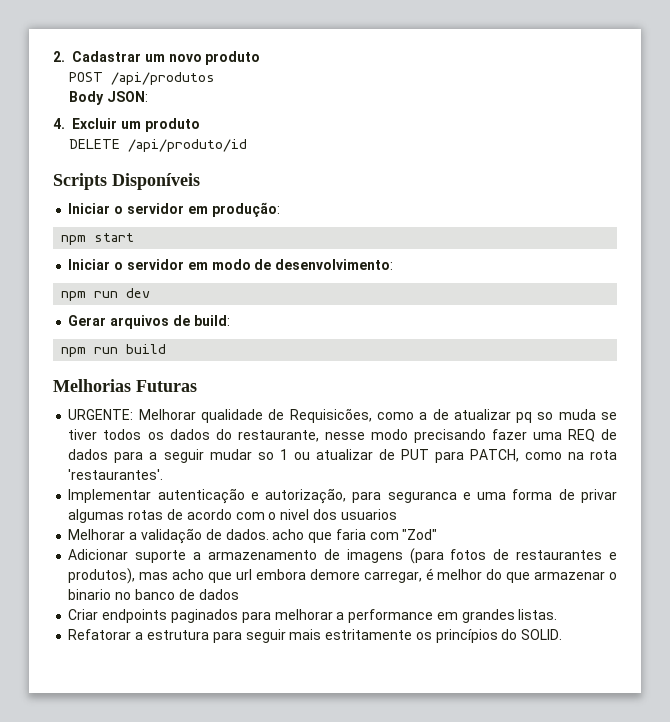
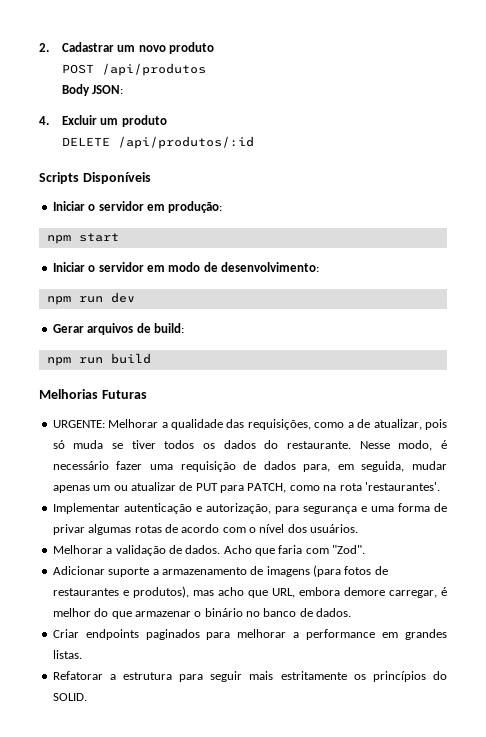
- DELETE /api/produto/id
+ DELETE /api/produtos/:id
- URGENTE: Melhorar qualidade de Requisicões, como a de atualizar pq so muda se tiver todos os dados do restaurante, nesse modo precisando fazer uma REQ de dados para a seguir mudar so 1 ou atualizar de PUT para PATCH, como na rota 'restaurantes'.
+ URGENTE: Melhorar a qualidade das requisições, como a de atualizar, pois só muda se tiver todos os dados do restaurante. Nesse modo, é necessário fazer uma requisição de dados para, em seguida, mudar apenas um ou atualizar de PUT para PATCH, como na rota 'restaurantes'.
- Implementar autenticação e autorização, para seguranca e uma forma de privar algumas rotas de acordo com o nivel dos usuarios
+ Implementar autenticação e autorização, para segurança e uma forma de privar algumas rotas de acordo com o nível dos usuários.
- Melhorar a validação de dados. acho que faria com "Zod"
+ Melhorar a validação de dados. Acho que faria com "Zod".
- Adicionar suporte a armazenamento de imagens (para fotos de restaurantes e produtos), mas acho que url embora demore carregar, é melhor do que armazenar o binario no banco de dados
+ Adicionar suporte a armazenamento de imagens (para fotos de restaurantes e produtos), mas acho que URL, embora demore carregar, é melhor do que armazenar o binário no banco de dados.

